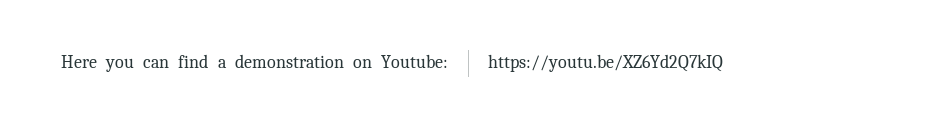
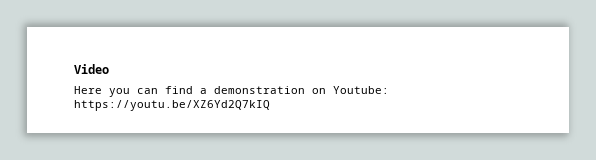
+ Video

